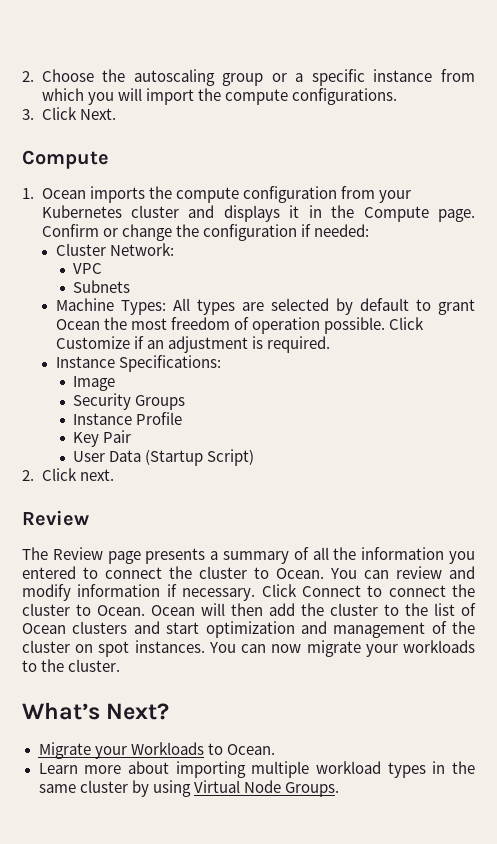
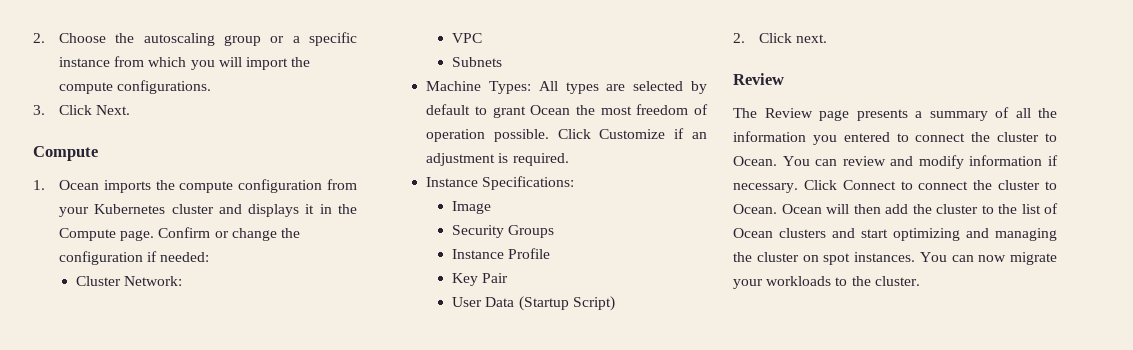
- Ocean will then add the cluster to the list of Ocean clusters and start optimization and management of the cluster on spot instances.
+ Ocean will then add the cluster to the list of Ocean clusters and start optimizing and managing the cluster on spot instances.
- What’s Next?
- Migrate your Workloads to Ocean.
- Learn more about importing multiple workload types in the same cluster by using Virtual Node Groups.

